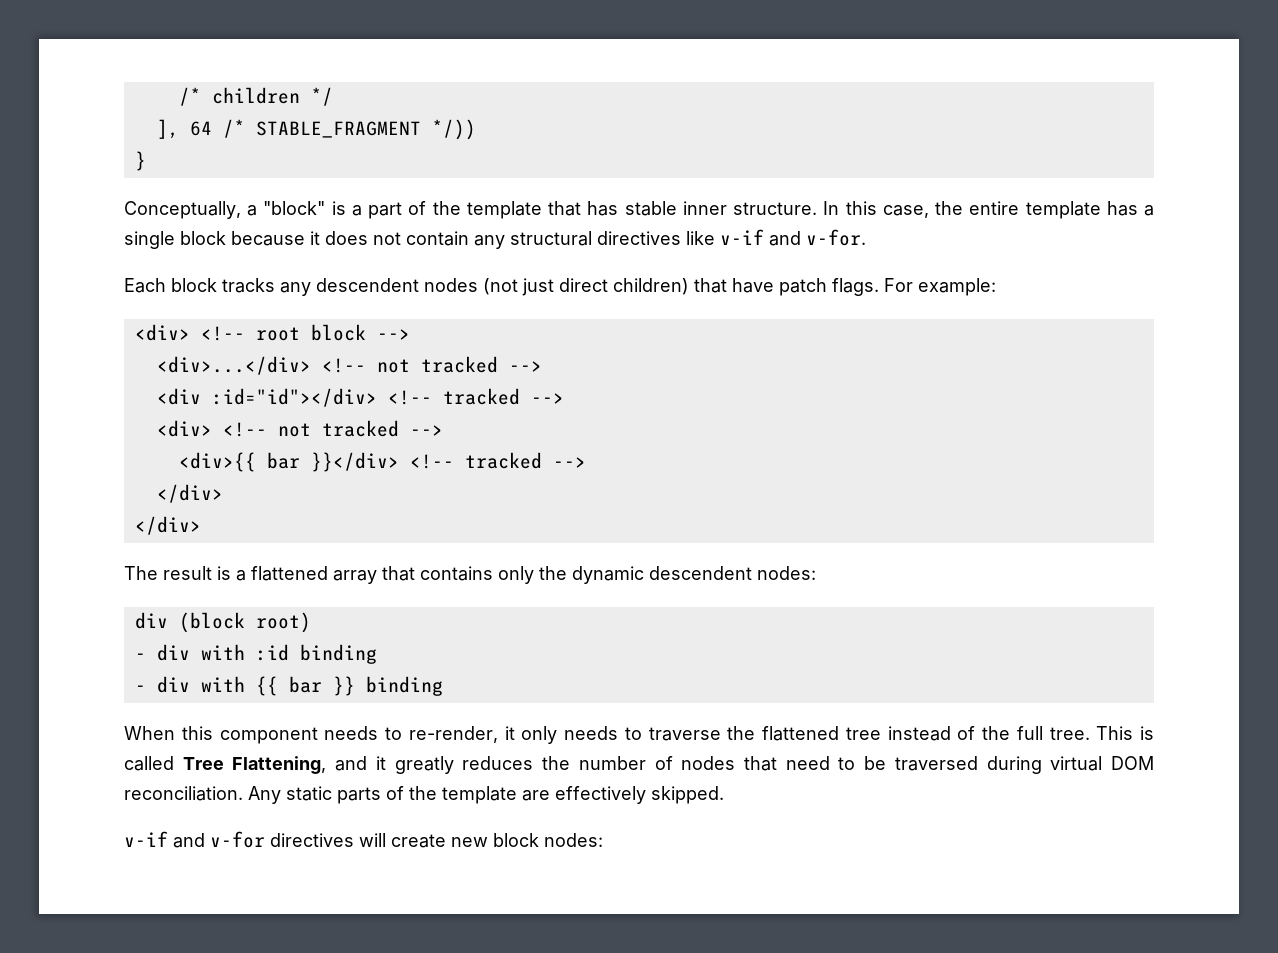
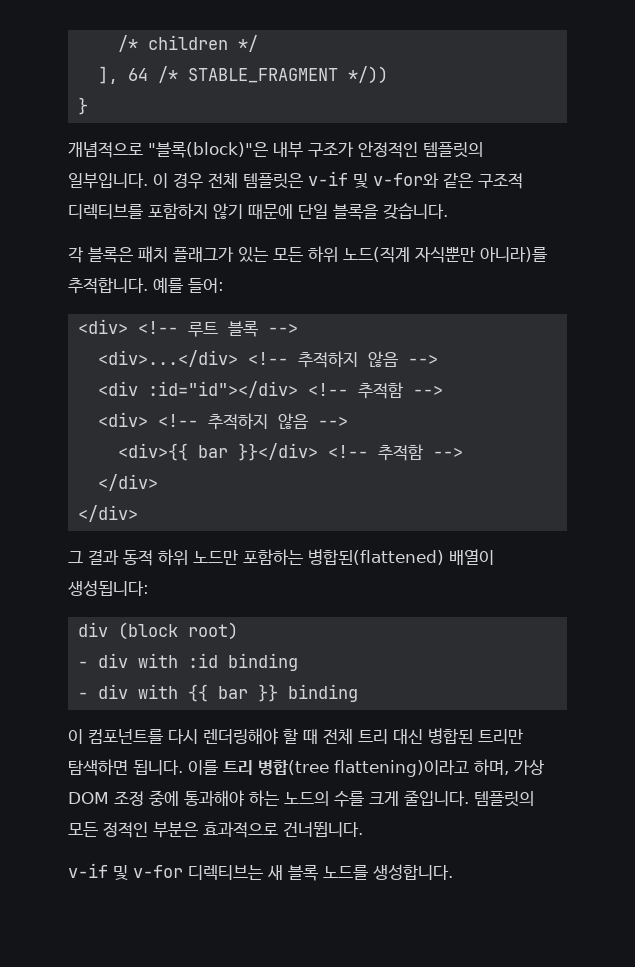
- Conceptually, a "block" is a part of the template that has stable inner structure. In this case, the entire template has a single block because it does not contain any structural directives like v-if and v-for.
- Each block tracks any descendent nodes (not just direct children) that have patch flags. For example:
- <div> <!-- root block -->
+ 개념적으로 "블록(block)"은 내부 구조가 안정적인 템플릿의 일부입니다. 이 경우 전체 템플릿은 v-if 및 v-for와 같은 구조적 디렉티브를 포함하지 않기 때문에 단일 블록을 갖습니다.
+ 각 블록은 패치 플래그가 있는 모든 하위 노드(직계 자식뿐만 아니라)를 추적합니다. 예를 들어:
+ <div> <!-- 루트 블록 -->
- <div>...</div> <!-- not tracked -->
+ <div>...</div> <!-- 추적하지 않음 -->
- <div :id="id"></div> <!-- tracked -->
+ <div :id="id"></div> <!-- 추적함 -->
- <div> <!-- not tracked -->
+ <div> <!-- 추적하지 않음 -->
- <div>{{ bar }}</div> <!-- tracked -->
+ <div>{{ bar }}</div> <!-- 추적함 -->
- The result is a flattened array that contains only the dynamic descendent nodes:
+ 그 결과 동적 하위 노드만 포함하는 병합된(flattened) 배열이 생성됩니다:
- When this component needs to re-render, it only needs to traverse the flattened tree instead of the full tree. This is called Tree Flattening, and it greatly reduces the number of nodes that need to be traversed during virtual DOM reconciliation. Any static parts of the template are effectively skipped.
- v-if and v-for directives will create new block nodes:
+ 이 컴포넌트를 다시 렌더링해야 할 때 전체 트리 대신 병합된 트리만 탐색하면 됩니다. 이를 트리 병합(tree flattening)이라고 하며, 가상 DOM 조정 중에 통과해야 하는 노드의 수를 크게 줄입니다. 템플릿의 모든 정적인 부분은 효과적으로 건너뜁니다.
+ v-if 및 v-for 디렉티브는 새 블록 노드를 생성합니다.

